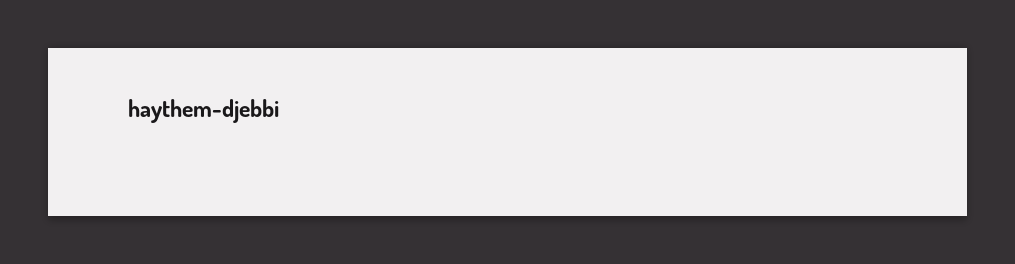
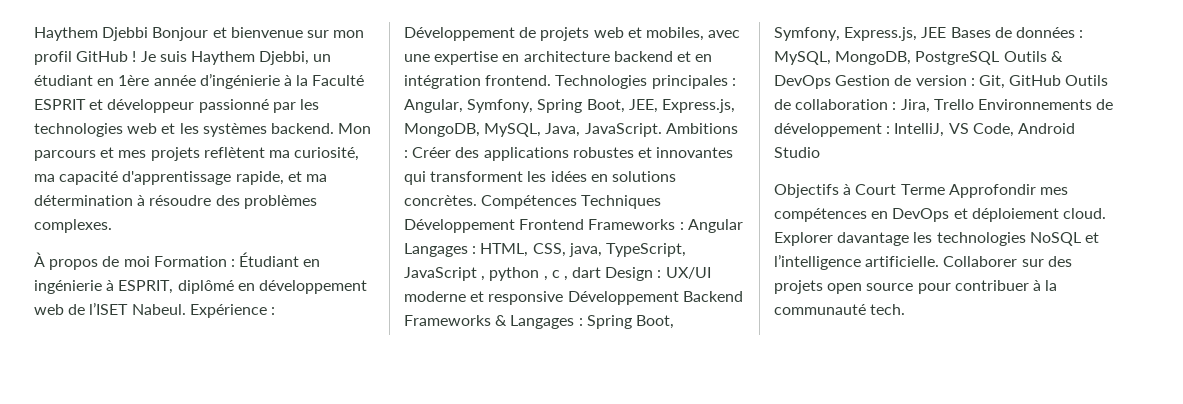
- haythem-djebbi
+ Haythem Djebbi Bonjour et bienvenue sur mon profil GitHub ! Je suis Haythem Djebbi, un étudiant en 1ère année d’ingénierie à la Faculté ESPRIT et développeur passionné par les technologies web et les systèmes backend. Mon parcours et mes projets reflètent ma curiosité, ma capacité d'apprentissage rapide, et ma détermination à résoudre des problèmes complexes.
+ À propos de moi Formation : Étudiant en ingénierie à ESPRIT, diplômé en développement web de l’ISET Nabeul. Expérience : Développement de projets web et mobiles, avec une expertise en architecture backend et en intégration frontend. Technologies principales : Angular, Symfony, Spring Boot, JEE, Express.js, MongoDB, MySQL, Java, JavaScript. Ambitions : Créer des applications robustes et innovantes qui transforment les idées en solutions concrètes. Compétences Techniques Développement Frontend Frameworks : Angular Langages : HTML, CSS, java, TypeScript, JavaScript , python , c , dart Design : UX/UI moderne et responsive Développement Backend Frameworks & Langages : Spring Boot, Symfony, Express.js, JEE Bases de données : MySQL, MongoDB, PostgreSQL Outils & DevOps Gestion de version : Git, GitHub Outils de collaboration : Jira, Trello Environnements de développement : IntelliJ, VS Code, Android Studio
+ Objectifs à Court Terme Approfondir mes compétences en DevOps et déploiement cloud. Explorer davantage les technologies NoSQL et l’intelligence artificielle. Collaborer sur des projets open source pour contribuer à la communauté tech.

